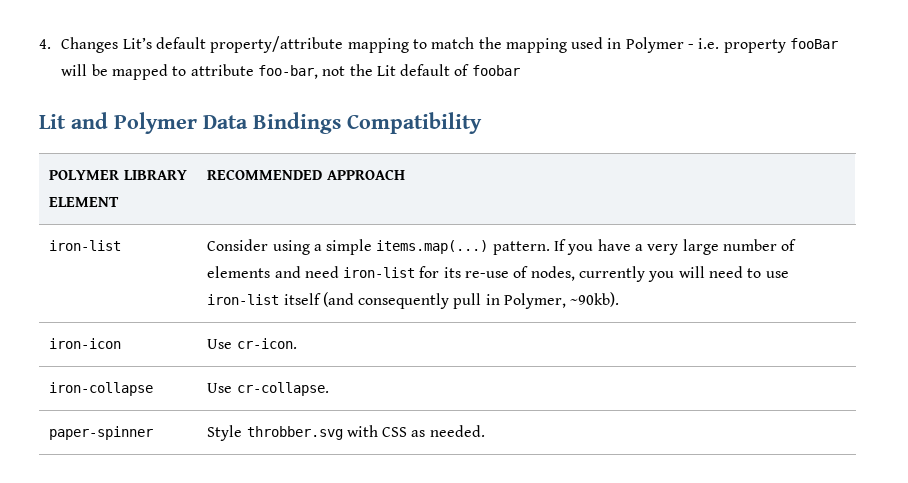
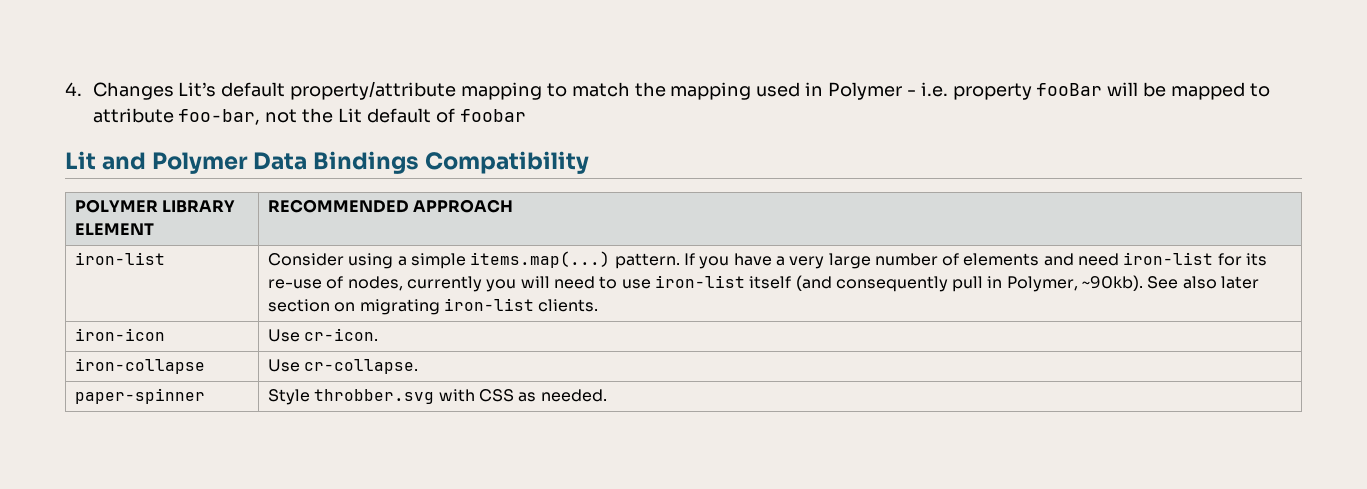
+ See also later section on migrating iron-list clients.

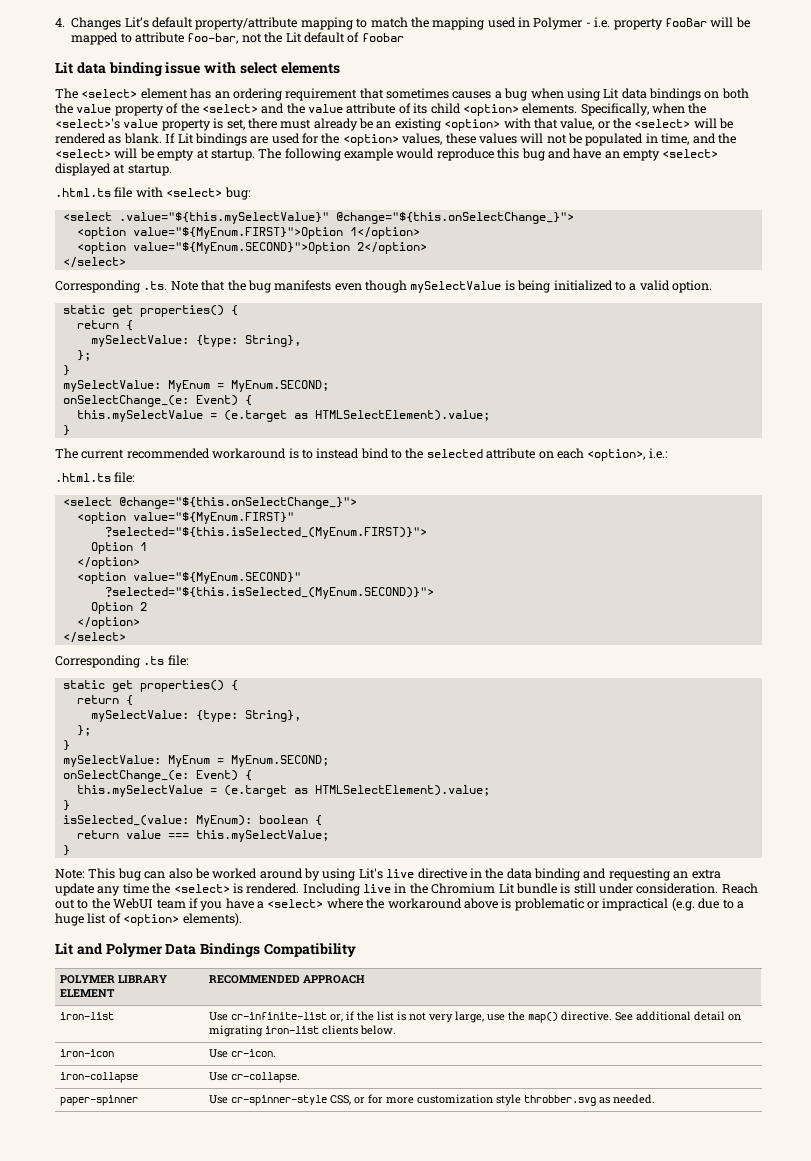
+ Lit data binding issue with select elements
+ The <select> element has an ordering requirement that sometimes causes a bug when using Lit data bindings on both the value property of the <select> and the value attribute of its child <option> elements. Specifically, when the <select>'s value property is set, there must already be an existing <option> with that value, or the <select> will be rendered as blank. If Lit bindings are used for the <option> values, these values will not be populated in time, and the <select> will be empty at startup. The following example would reproduce this bug and have an empty <select> displayed at startup.
+ .html.ts file with <select> bug:
+ <select .value="${this.mySelectValue}" @change="${this.onSelectChange_}">
+ <option value="${MyEnum.FIRST}">Option 1</option>
+ <option value="${MyEnum.SECOND}">Option 2</option>
+ </select>
+ Corresponding .ts. Note that the bug manifests even though mySelectValue is being initialized to a valid option.
+ static get properties() {
+ return {
+ mySelectValue: {type: String},
+ };
+ }
+ mySelectValue: MyEnum = MyEnum.SECOND;
+ onSelectChange_(e: Event) {
+ this.mySelectValue = (e.target as HTMLSelectElement).value;
+ }
+ The current recommended workaround is to instead bind to the selected attribute on each <option>, i.e.:
+ .html.ts file:
+ <select @change="${this.onSelectChange_}">
+ <option value="${MyEnum.FIRST}"
+ ?selected="${this.isSelected_(MyEnum.FIRST)}">
+ Option 1
+ </option>
+ <option value="${MyEnum.SECOND}"
+ ?selected="${this.isSelected_(MyEnum.SECOND)}">
+ Option 2
+ </option>
+ </select>
+ Corresponding .ts file:
+ static get properties() {
+ return {
+ mySelectValue: {type: String},
+ };
+ }
+ mySelectValue: MyEnum = MyEnum.SECOND;
+ onSelectChange_(e: Event) {
+ this.mySelectValue = (e.target as HTMLSelectElement).value;
+ }
+ isSelected_(value: MyEnum): boolean {
+ return value === this.mySelectValue;
+ }
+ Note: This bug can also be worked around by using Lit's live directive in the data binding and requesting an extra update any time the <select> is rendered. Including live in the Chromium Lit bundle is still under consideration. Reach out to the WebUI team if you have a <select> where the workaround above is problematic or impractical (e.g. due to a huge list of <option> elements).
- Consider using a simple items.map(...) pattern. If you have a very large number of elements and need iron-list for its re-use of nodes, currently you will need to use iron-list itself (and consequently pull in Polymer, ~90kb). See also later section on migrating iron-list clients.
+ Use cr-infinite-list or, if the list is not very large, use the map() directive. See additional detail on migrating iron-list clients below.
- paper-spinner | Style throbber.svg with CSS as needed.
+ paper-spinner | Use cr-spinner-style CSS, or for more customization style throbber.svg as needed.

